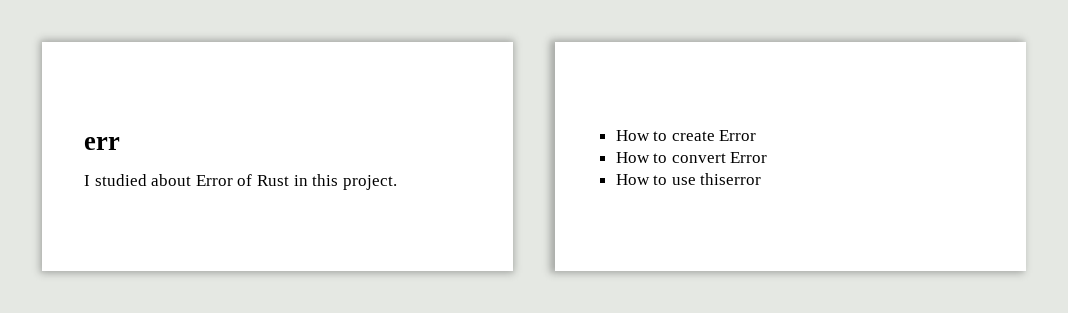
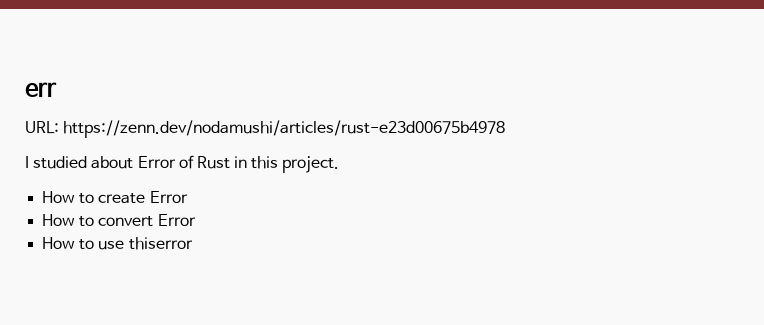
+ URL: https://zenn.dev/nodamushi/articles/rust-e23d00675b4978

